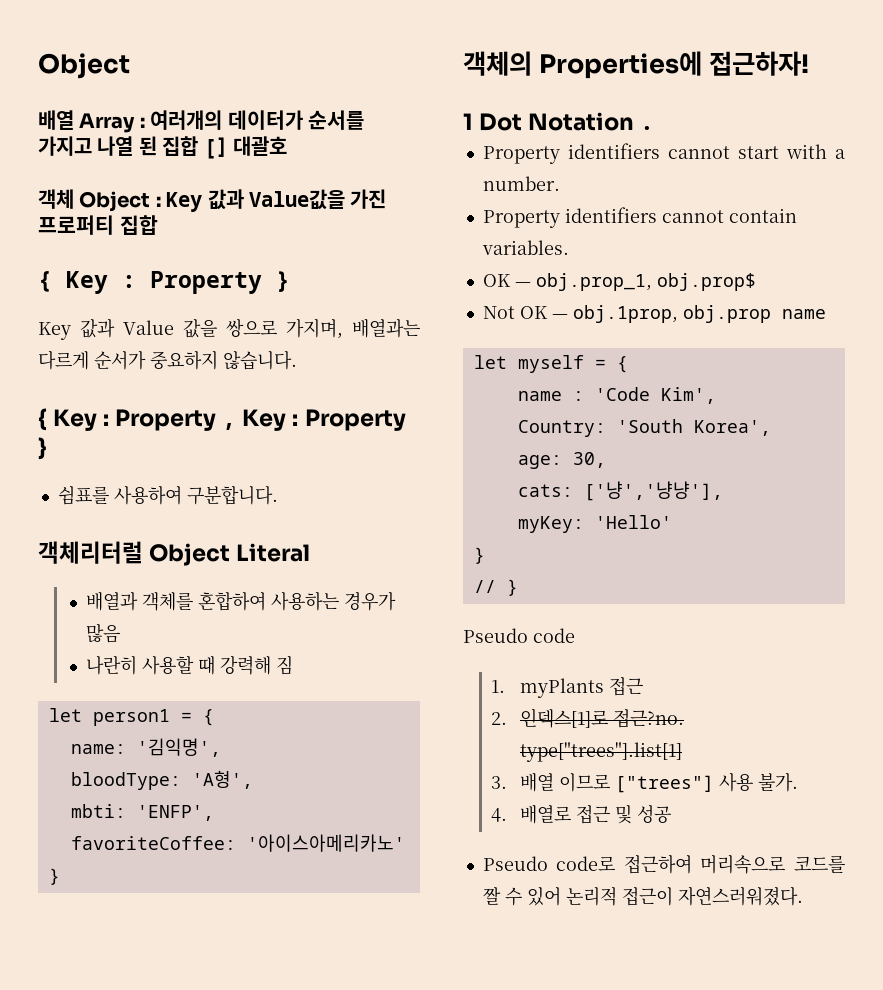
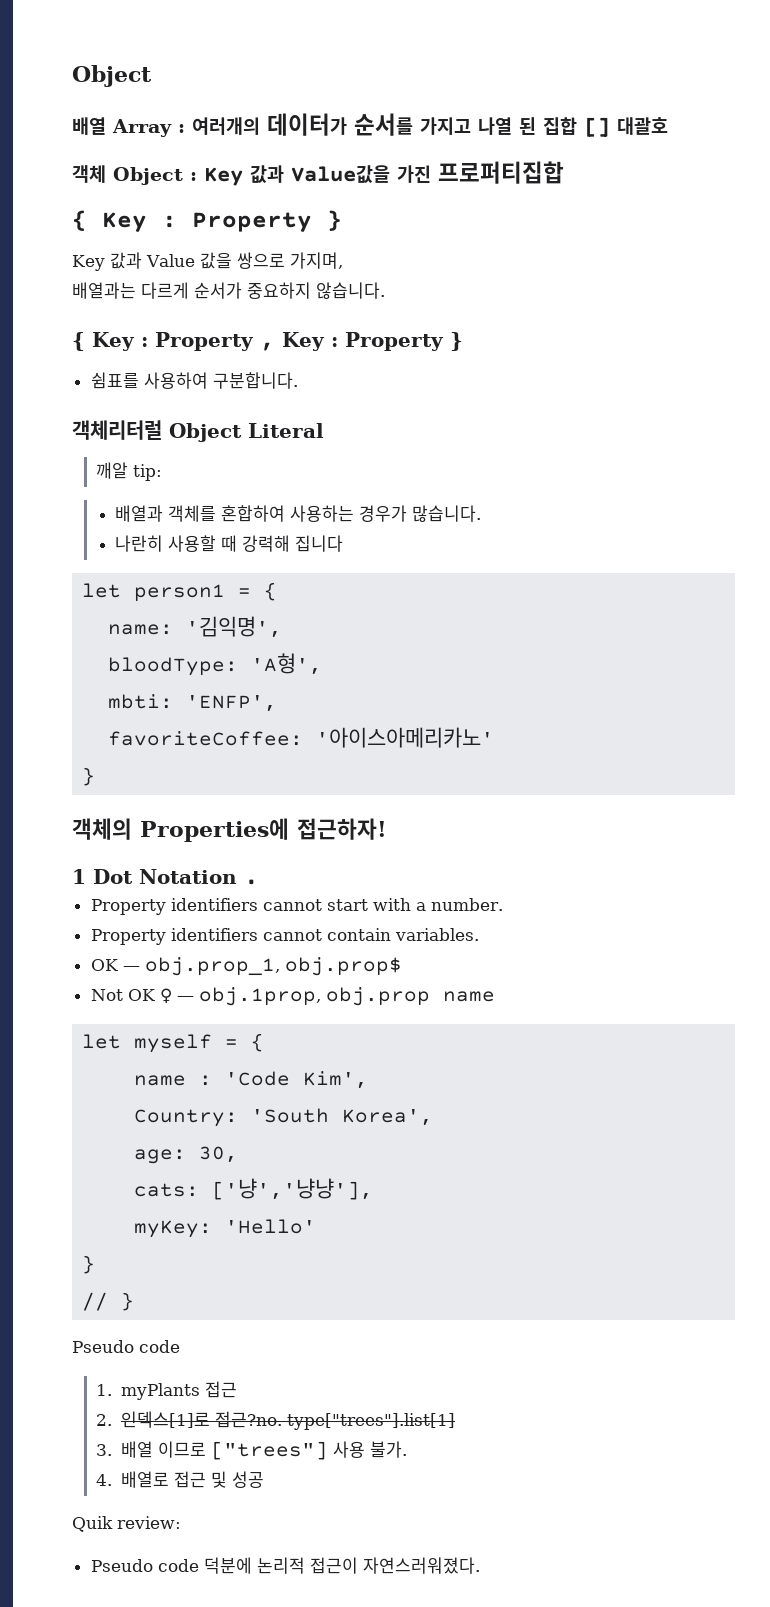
- 객체 Object : Key 값과 Value값을 가진 프로퍼티 집합
+ 객체 Object : Key 값과 Value값을 가진 프로퍼티집합
- Key 값과 Value 값을 쌍으로 가지며, 배열과는 다르게 순서가 중요하지 않습니다.
+ Key 값과 Value 값을 쌍으로 가지며,
+ 배열과는 다르게 순서가 중요하지 않습니다.
+ 깨알 tip:
- 배열과 객체를 혼합하여 사용하는 경우가 많음
+ 배열과 객체를 혼합하여 사용하는 경우가 많습니다.
- 나란히 사용할 때 강력해 짐
+ 나란히 사용할 때 강력해 집니다
- Not OK — obj.1prop, obj.prop name
+ Not OK ♀ — obj.1prop, obj.prop name
- Pseudo code로 접근하여 머리속으로 코드를 짤 수 있어 논리적 접근이 자연스러워졌다.
+ Quik review:
+ Pseudo code 덕분에 논리적 접근이 자연스러워졌다.

